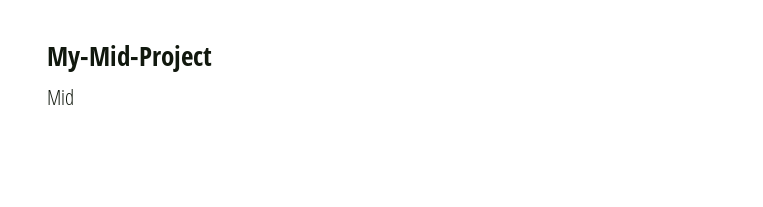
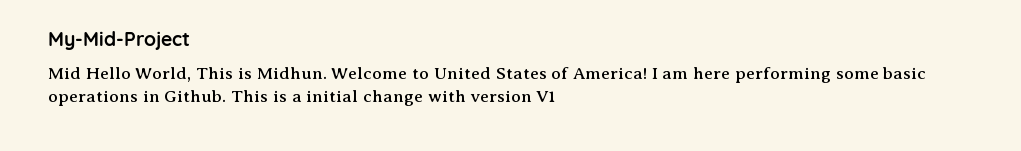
- Mid
+ Mid Hello World, This is Midhun. Welcome to United States of America! I am here performing some basic operations in Github. This is a initial change with version V1

